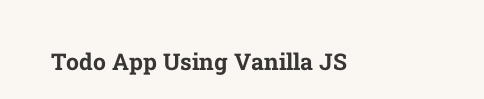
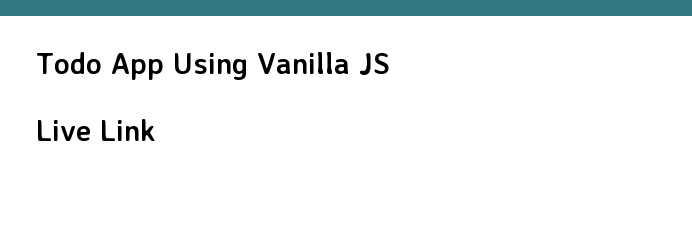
+ Live Link

